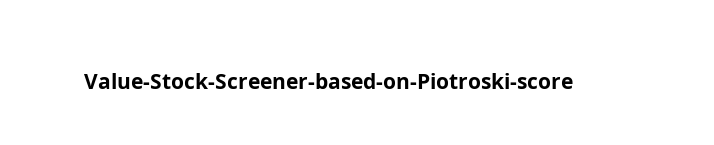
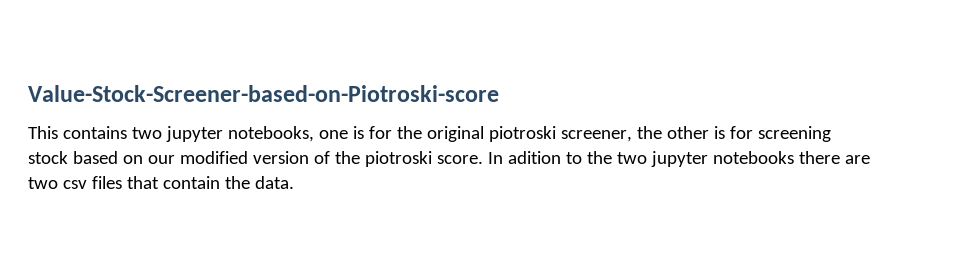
+ This contains two jupyter notebooks, one is for the original piotroski screener, the other is for screening stock based on our modified version of the piotroski score. In adition to the two jupyter notebooks there are two csv files that contain the data.

